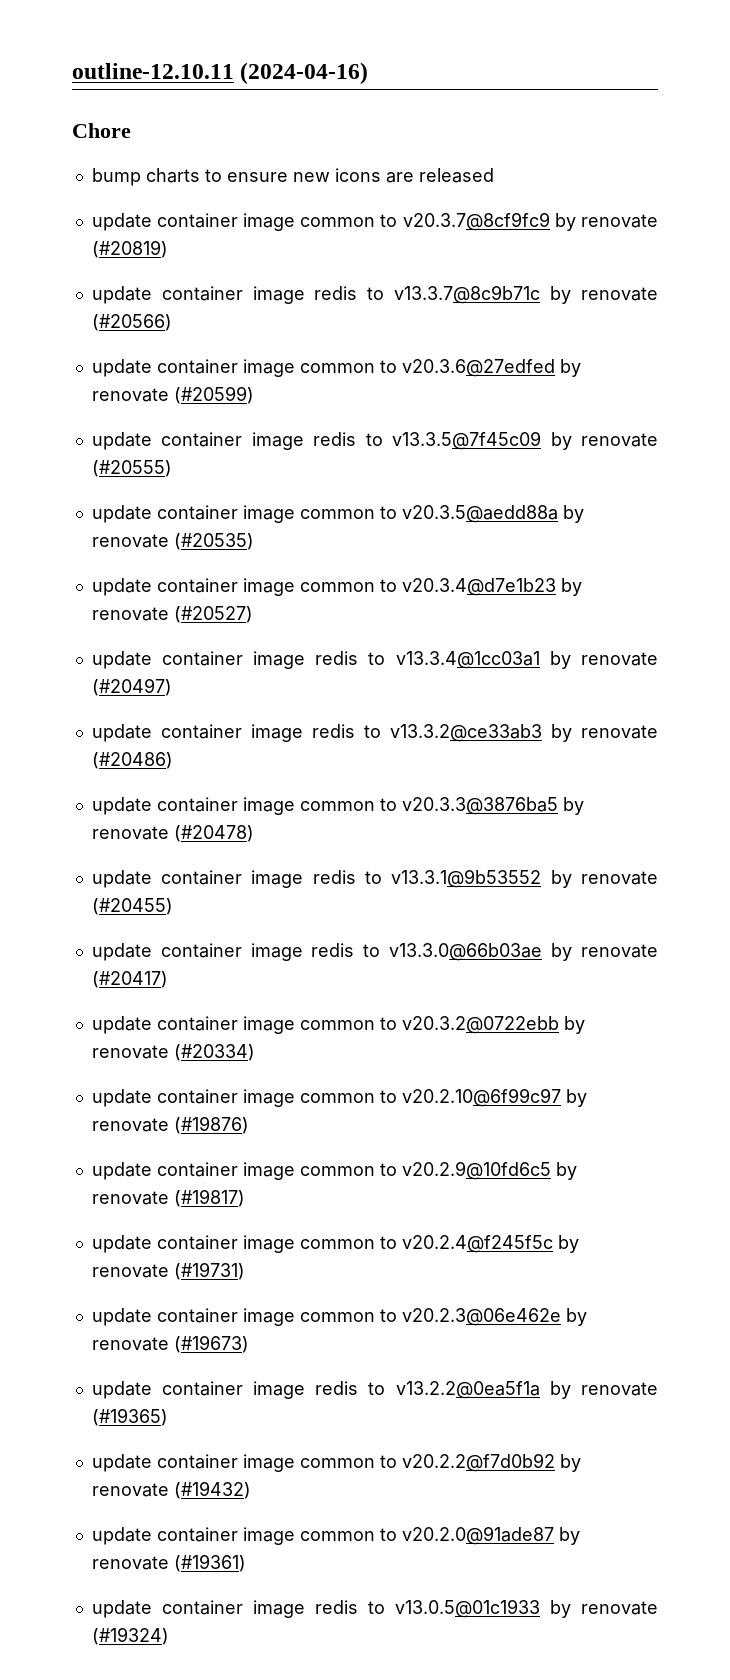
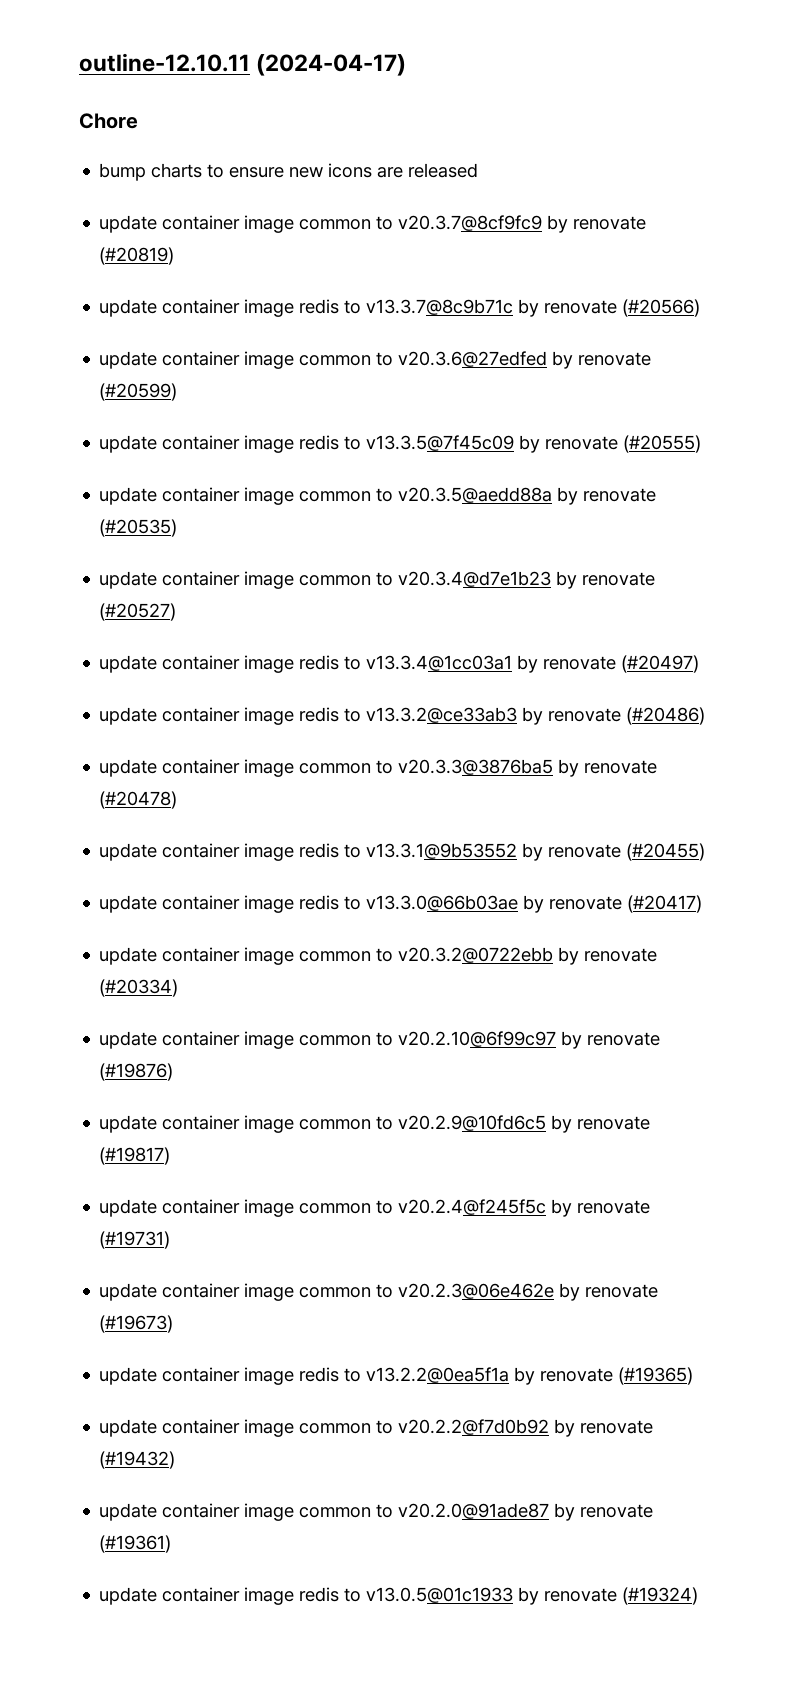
- outline-12.10.11 (2024-04-16)
+ outline-12.10.11 (2024-04-17)

